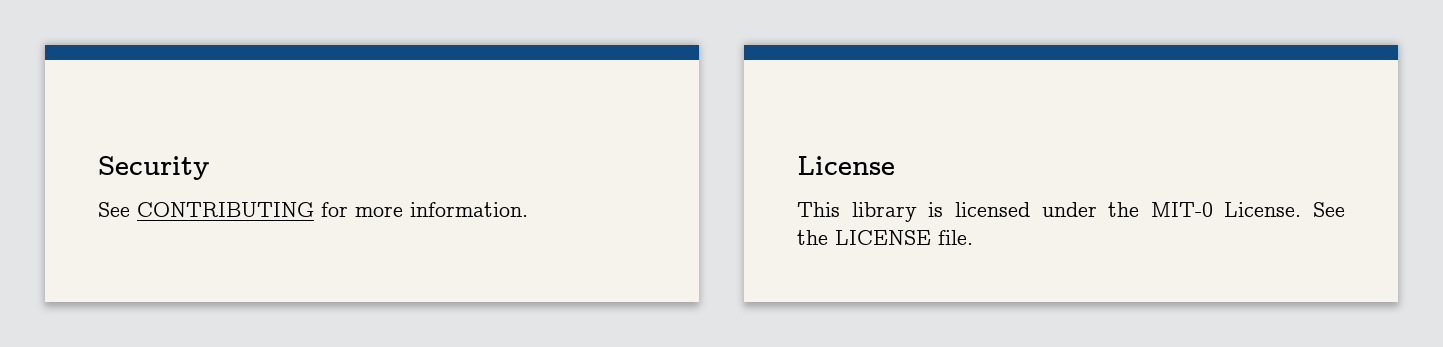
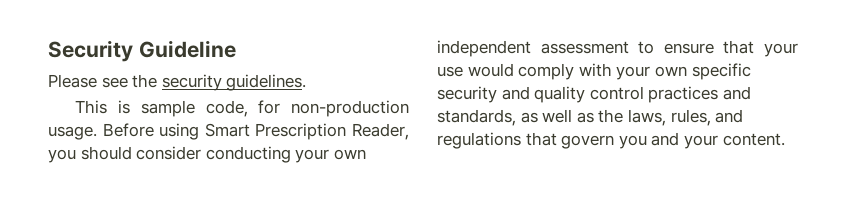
- Security
- See CONTRIBUTING for more information.
- License
- This library is licensed under the MIT-0 License. See the LICENSE file.
+ Security Guideline
+ Please see the security guidelines.
+ This is sample code, for non-production usage. Before using Smart Prescription Reader, you should consider conducting your own independent assessment to ensure that your use would comply with your own specific security and quality control practices and standards, as well as the laws, rules, and regulations that govern you and your content.

